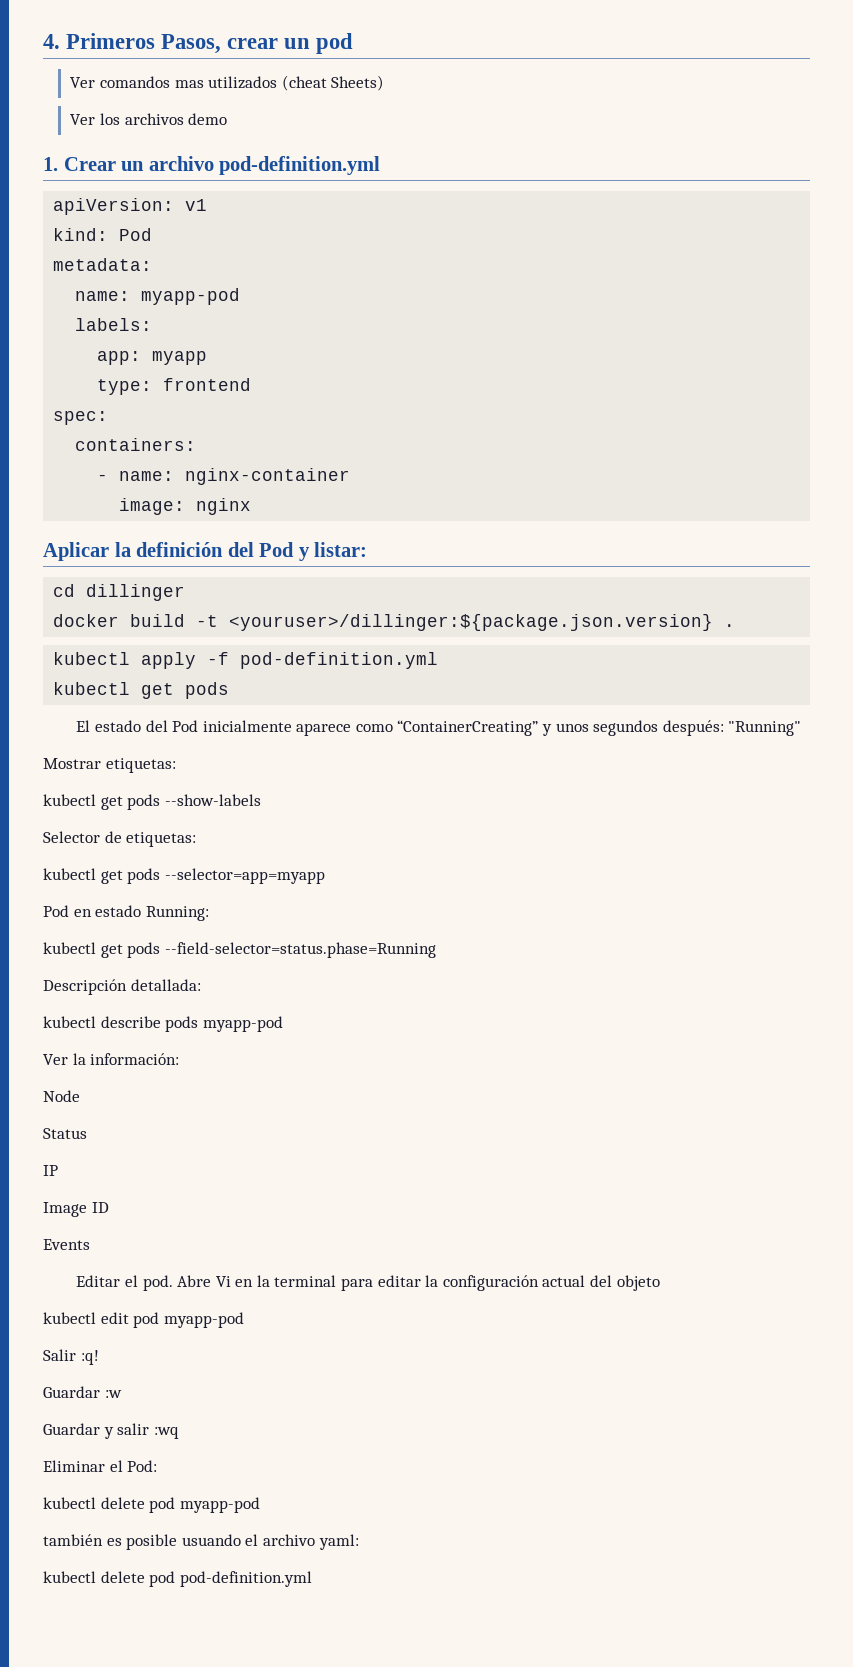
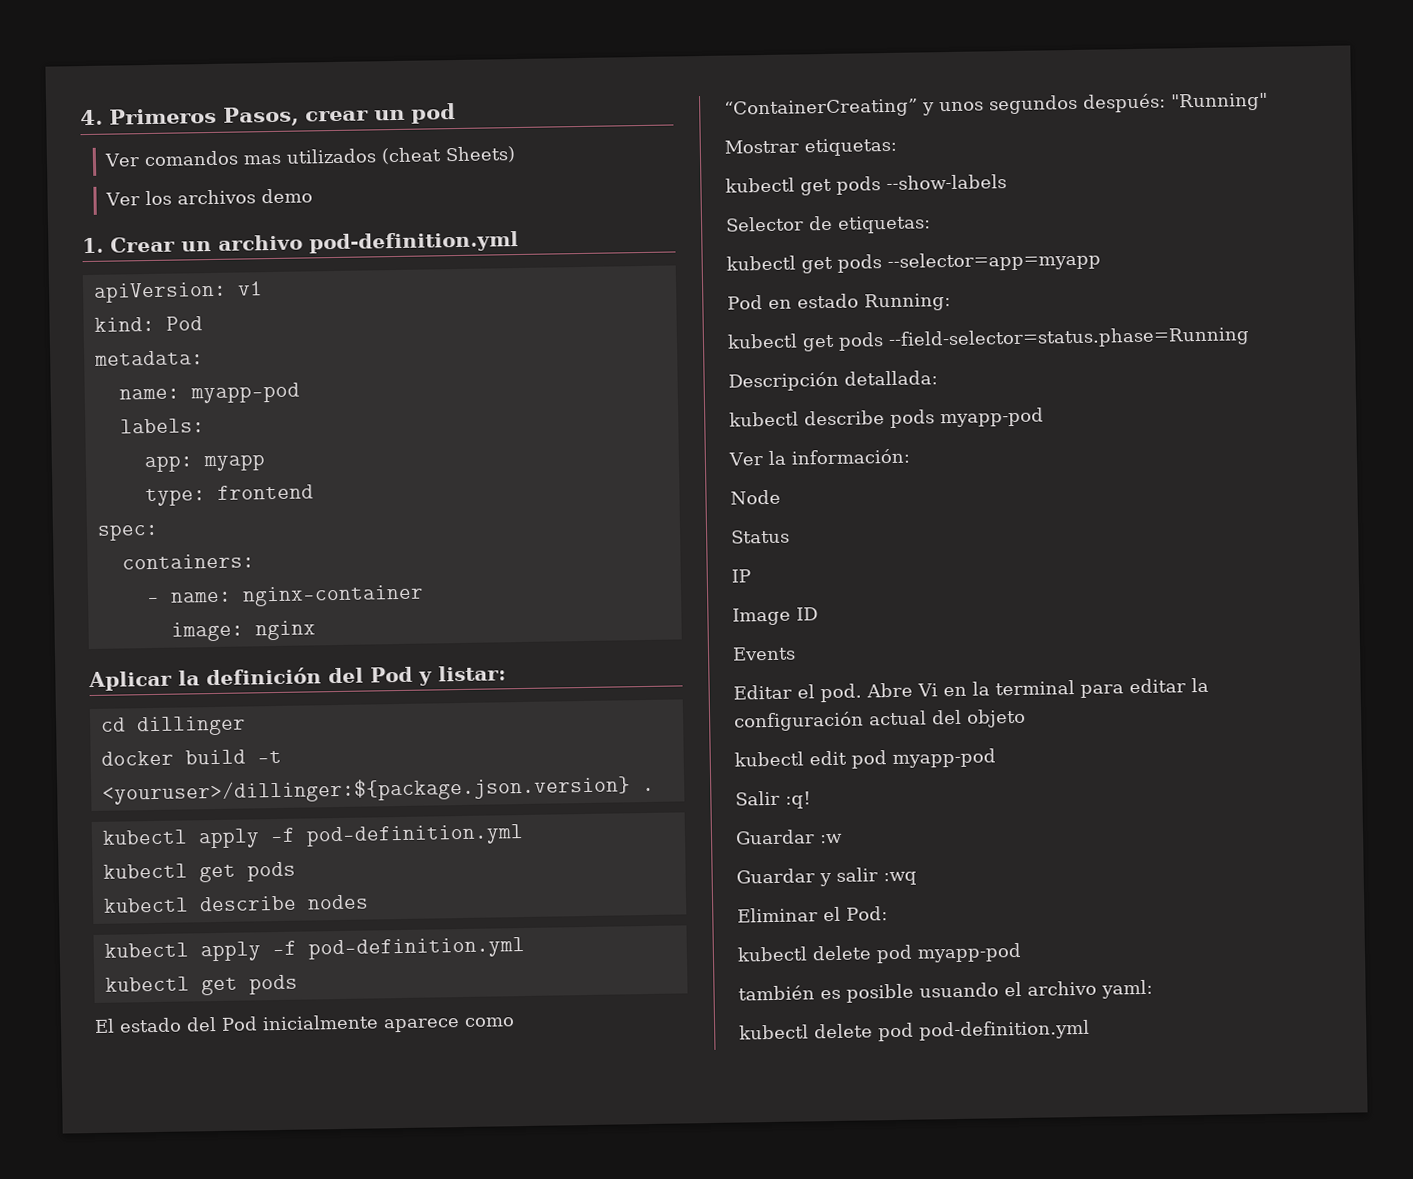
+ kubectl describe nodes
+ kubectl apply -f pod-definition.yml
+ kubectl get pods

